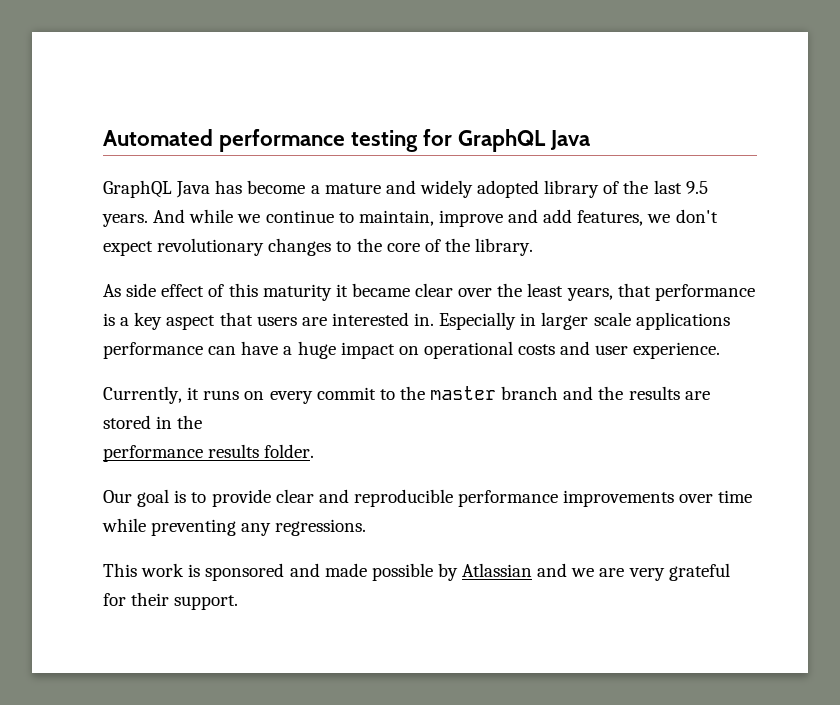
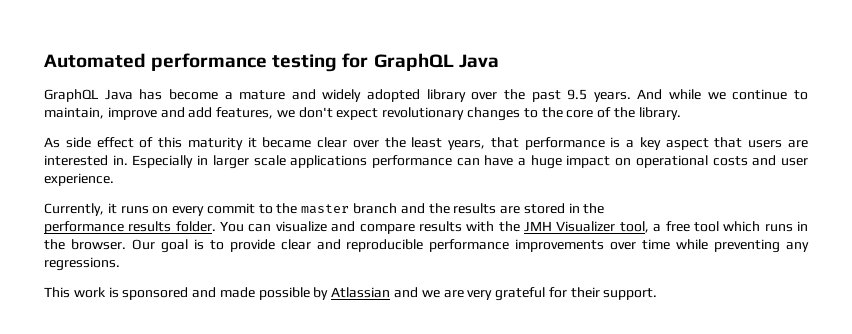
- GraphQL Java has become a mature and widely adopted library of the last 9.5 years.
+ GraphQL Java has become a mature and widely adopted library over the past 9.5 years.
- performance results folder.
- Our goal is to provide clear and reproducible performance improvements over time while preventing any regressions.
+ performance results folder. You can visualize and compare results with the JMH Visualizer tool, a free tool which runs in the browser. Our goal is to provide clear and reproducible performance improvements over time while preventing any regressions.

